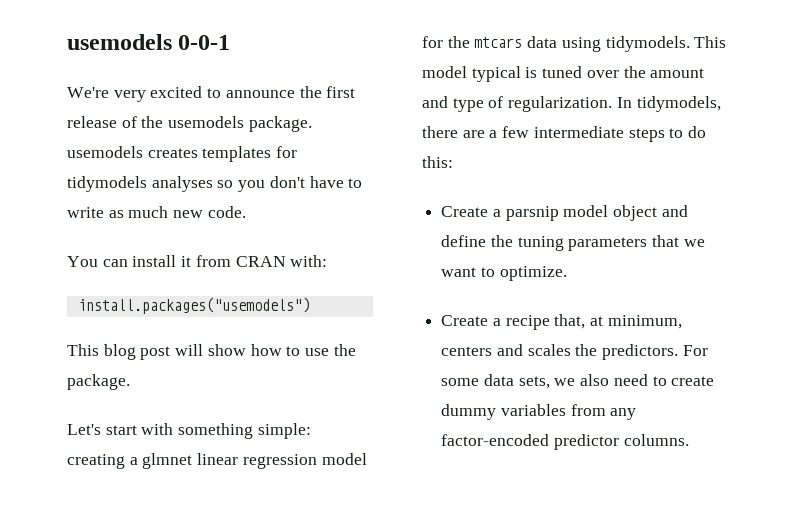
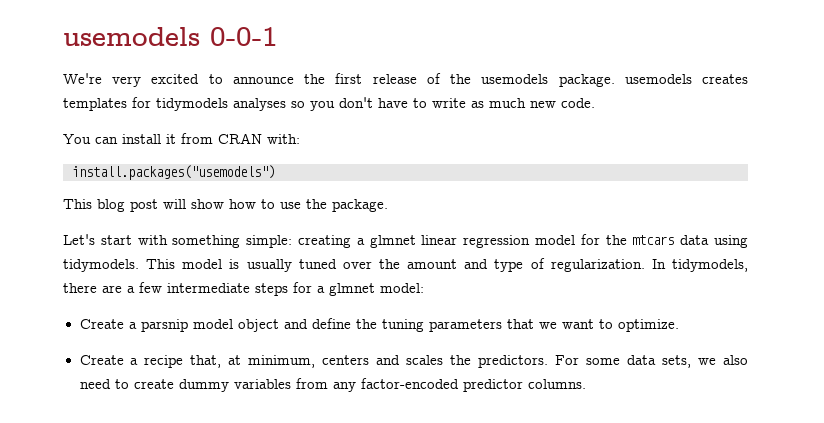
- This model typical is tuned over the amount and type of regularization.
+ This model is usually tuned over the amount and type of regularization.
- In tidymodels, there are a few intermediate steps to do this:
+ In tidymodels, there are a few intermediate steps for a glmnet model:

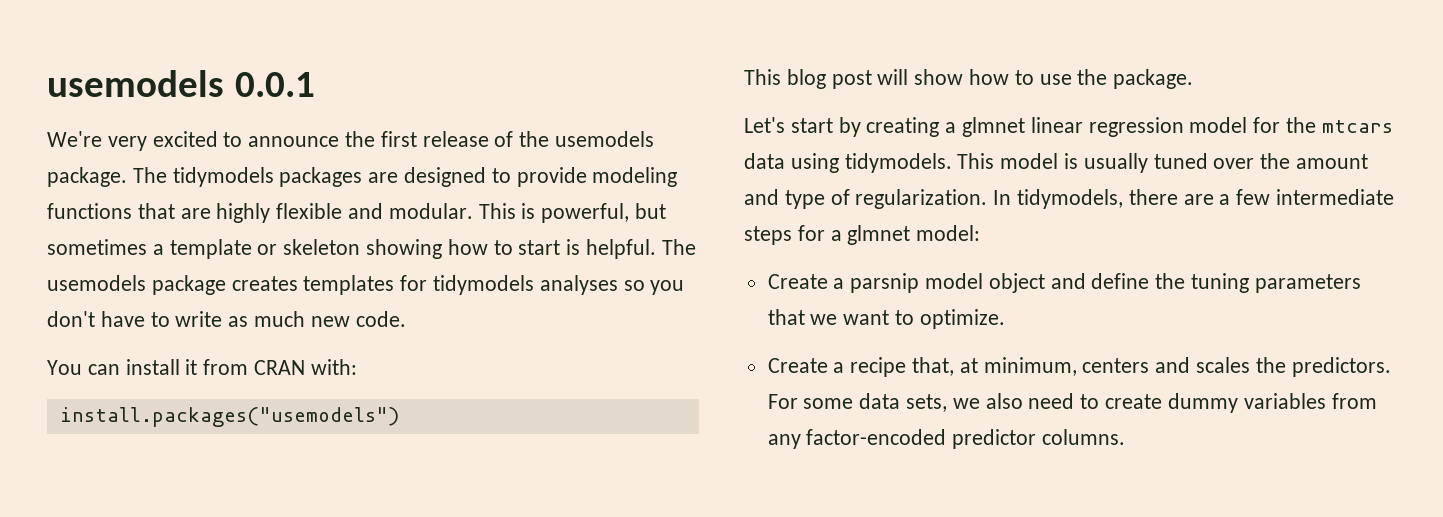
- usemodels 0-0-1
+ usemodels 0.0.1
- We're very excited to announce the first release of the usemodels package. usemodels creates templates for tidymodels analyses so you don't have to write as much new code.
+ We're very excited to announce the first release of the usemodels package. The tidymodels packages are designed to provide modeling functions that are highly flexible and modular. This is powerful, but sometimes a template or skeleton showing how to start is helpful. The usemodels package creates templates for tidymodels analyses so you don't have to write as much new code.
- Let's start with something simple: creating a glmnet linear regression model for the mtcars data using tidymodels.
+ Let's start by creating a glmnet linear regression model for the mtcars data using tidymodels.

